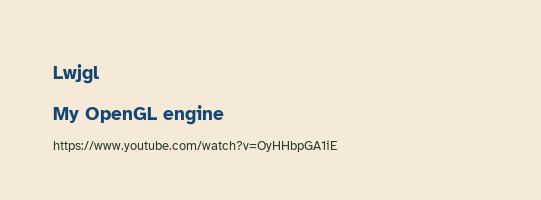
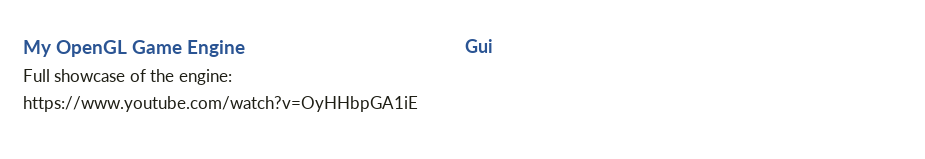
- Lwjgl
- My OpenGL engine
+ My OpenGL Game Engine
+ Full showcase of the engine:
+ Gui

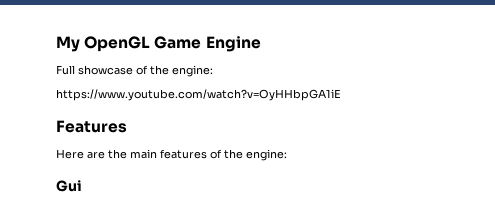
+ Features
+ Here are the main features of the engine:

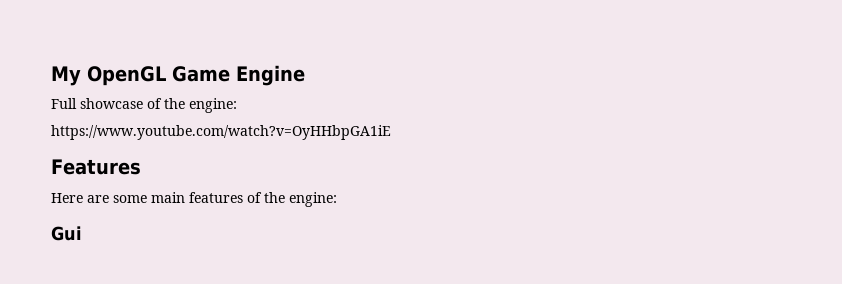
- Here are the main features of the engine:
+ Here are some main features of the engine:

